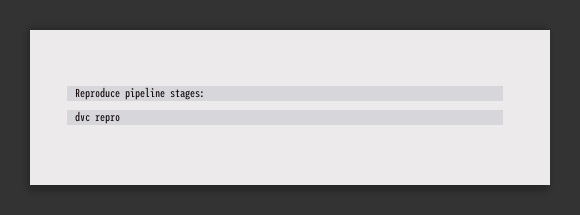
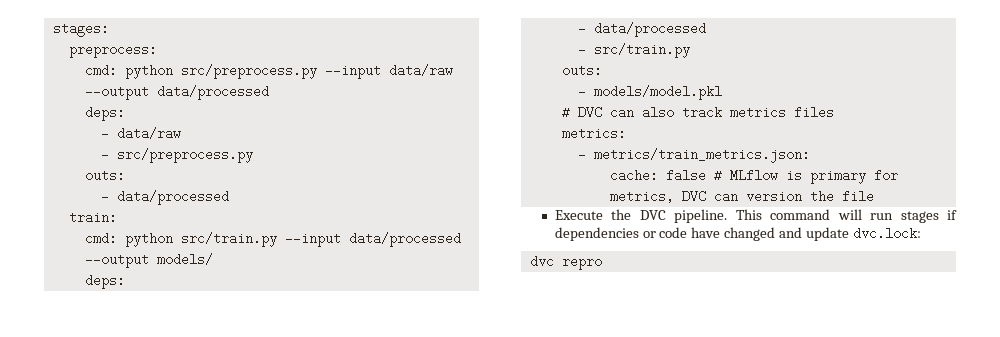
- Reproduce pipeline stages:
+ stages:
+ preprocess:
+ cmd: python src/preprocess.py --input data/raw --output data/processed
+ deps:
+ - data/raw
+ - src/preprocess.py
+ outs:
+ - data/processed
+ train:
+ cmd: python src/train.py --input data/processed --output models/
+ deps:
+ - data/processed
+ - src/train.py
+ outs:
+ - models/model.pkl
+ # DVC can also track metrics files
+ metrics:
+ - metrics/train_metrics.json:
+ cache: false # MLflow is primary for metrics, DVC can version the file
+ Execute the DVC pipeline. This command will run stages if dependencies or code have changed and update dvc.lock:

